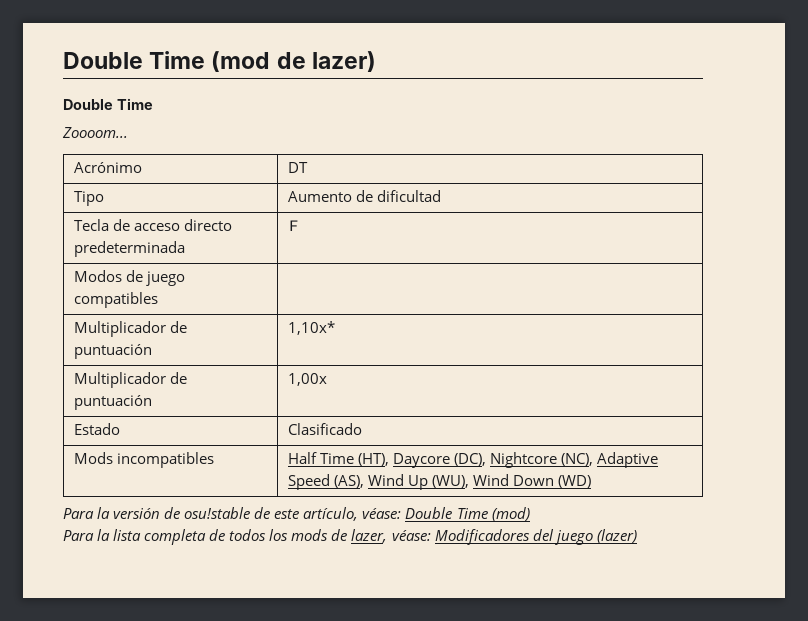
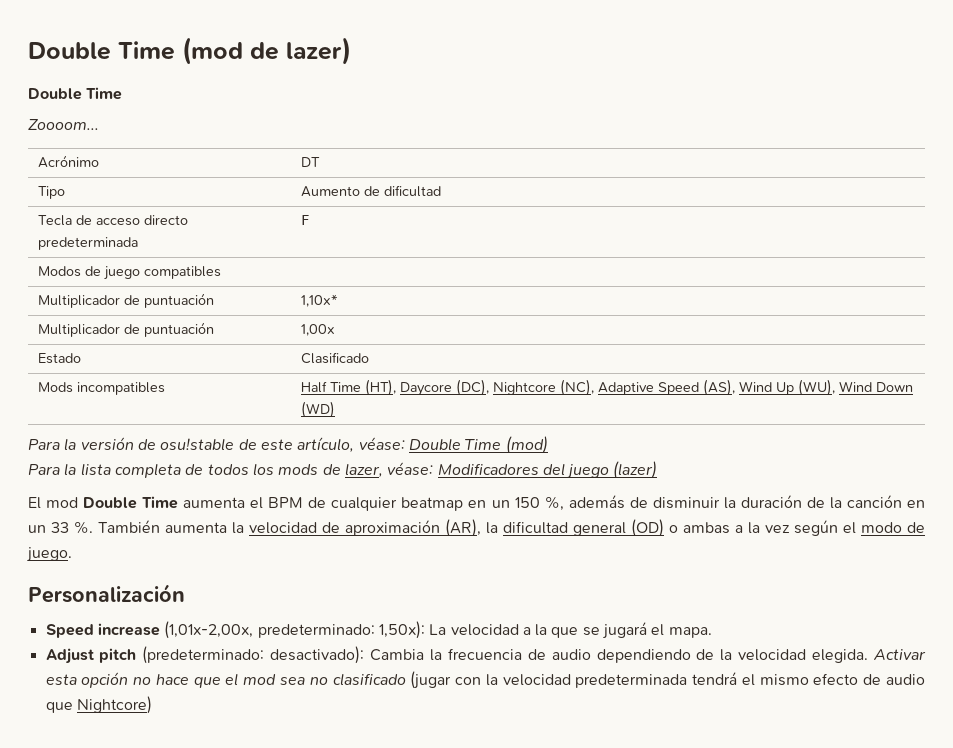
+ El mod Double Time aumenta el BPM de cualquier beatmap en un 150 %, además de disminuir la duración de la canción en un 33 %. También aumenta la velocidad de aproximación (AR), la dificultad general (OD) o ambas a la vez según el modo de juego.
+ Personalización
+ Speed increase (1,01x-2,00x, predeterminado: 1,50x): La velocidad a la que se jugará el mapa.
+ Adjust pitch (predeterminado: desactivado): Cambia la frecuencia de audio dependiendo de la velocidad elegida. Activar esta opción no hace que el mod sea no clasificado (jugar con la velocidad predeterminada tendrá el mismo efecto de audio que Nightcore)

